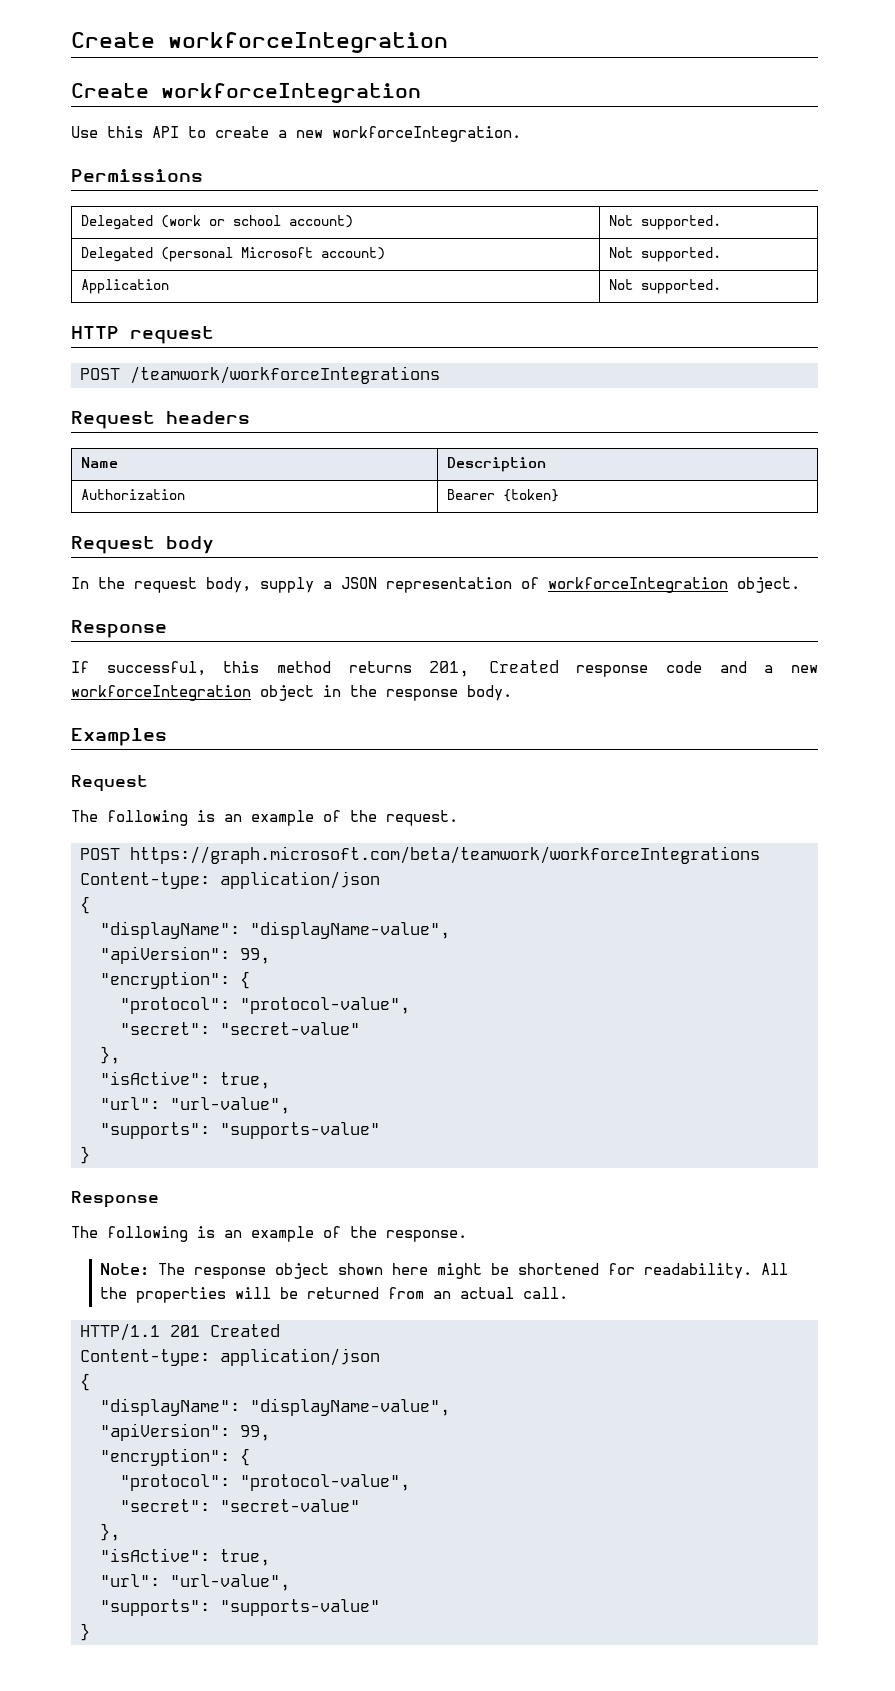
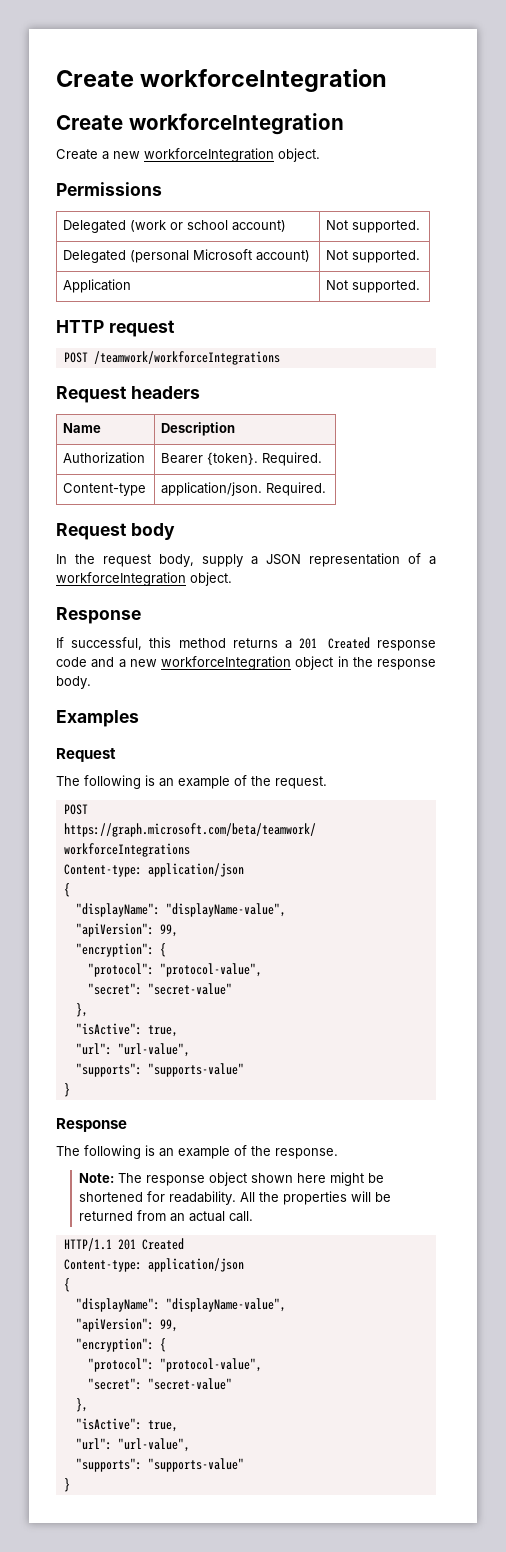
- Use this API to create a new workforceIntegration.
+ Create a new workforceIntegration object.
- Authorization | Bearer {token}
+ Authorization | Bearer {token}. Required.
+ Content-type | application/json. Required.
- In the request body, supply a JSON representation of workforceIntegration object.
+ In the request body, supply a JSON representation of a workforceIntegration object.
- If successful, this method returns 201, Created response code and a new workforceIntegration object in the response body.
+ If successful, this method returns a 201 Created response code and a new workforceIntegration object in the response body.

